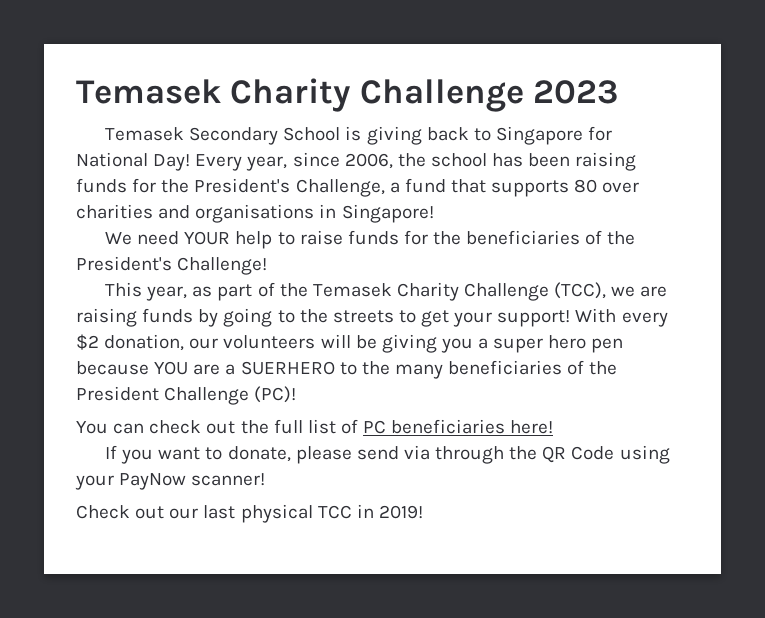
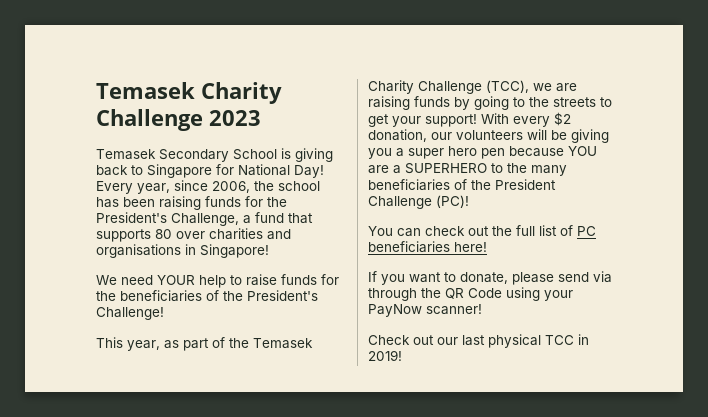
- With every $2 donation, our volunteers will be giving you a super hero pen because YOU are a SUERHERO to the many beneficiaries of the President Challenge (PC)!
+ With every $2 donation, our volunteers will be giving you a super hero pen because YOU are a SUPERHERO to the many beneficiaries of the President Challenge (PC)!

